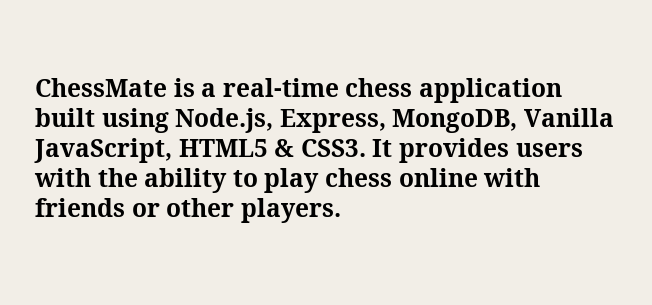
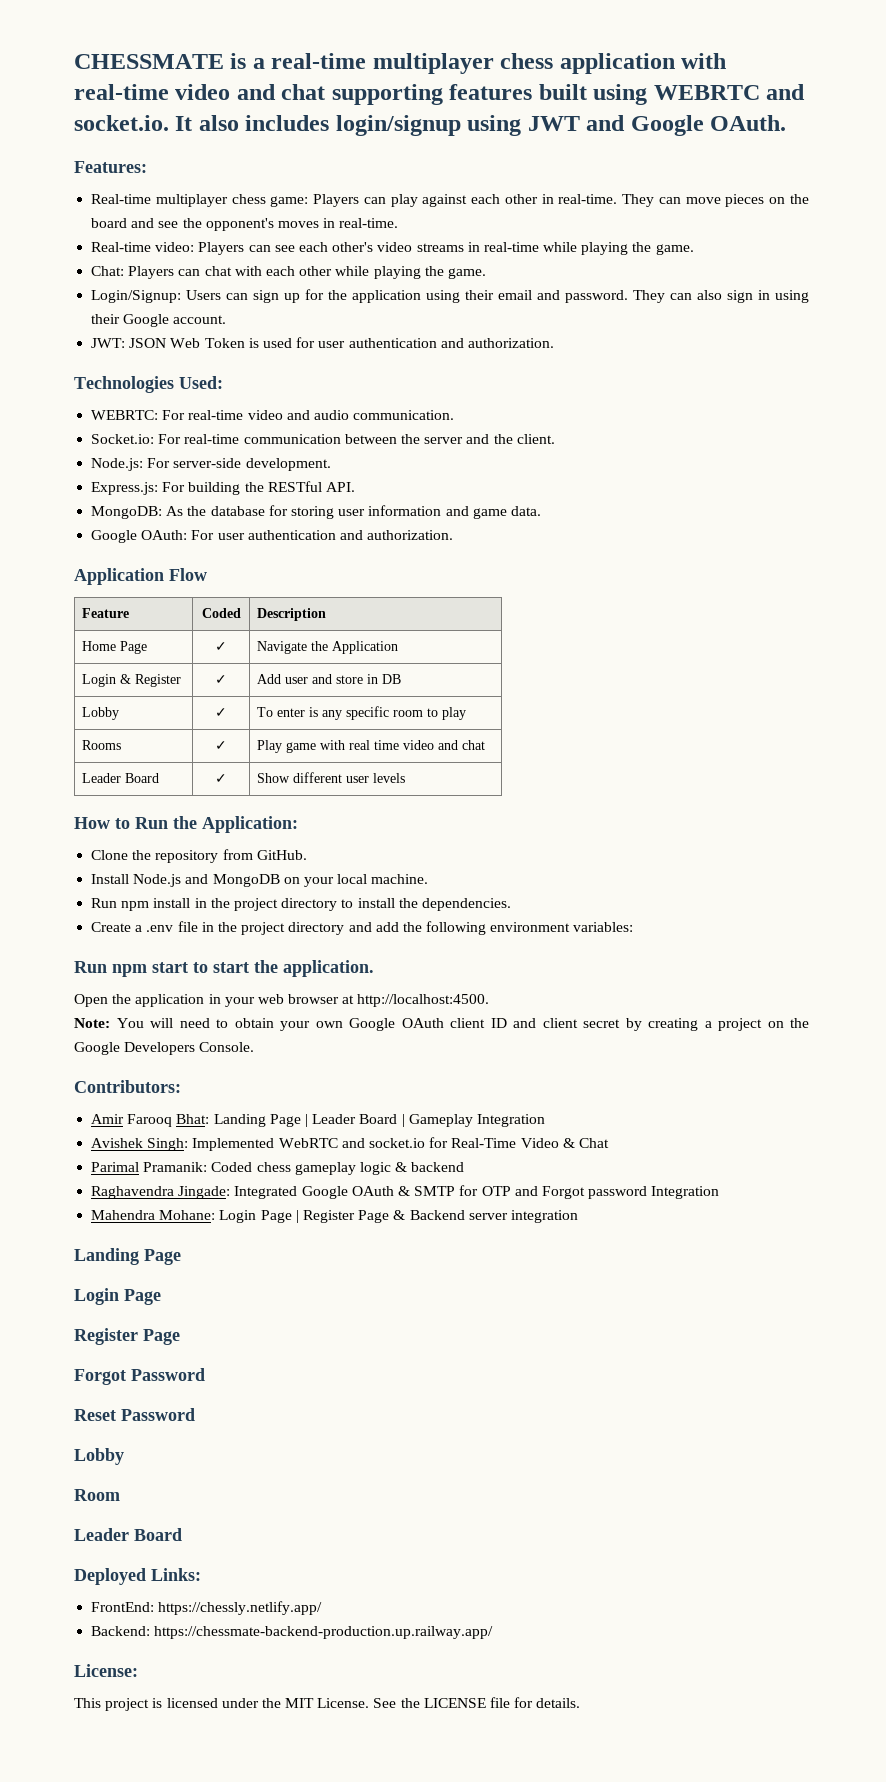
- ChessMate is a real-time chess application built using Node.js, Express, MongoDB, Vanilla JavaScript, HTML5 & CSS3. It provides users with the ability to play chess online with friends or other players.
+ CHESSMATE is a real-time multiplayer chess application with real-time video and chat supporting features built using WEBRTC and socket.io. It also includes login/signup using JWT and Google OAuth.
+ Features:
+ Real-time multiplayer chess game: Players can play against each other in real-time. They can move pieces on the board and see the opponent's moves in real-time.
+ Real-time video: Players can see each other's video streams in real-time while playing the game.
+ Chat: Players can chat with each other while playing the game.
+ Login/Signup: Users can sign up for the application using their email and password. They can also sign in using their Google account.
+ JWT: JSON Web Token is used for user authentication and authorization.
+ Technologies Used:
+ WEBRTC: For real-time video and audio communication.
+ Socket.io: For real-time communication between the server and the client.
+ Node.js: For server-side development.
+ Express.js: For building the RESTful API.
+ MongoDB: As the database for storing user information and game data.
+ Google OAuth: For user authentication and authorization.
+ Application Flow
+ Feature | Coded | Description
+ Home Page | ✓ | Navigate the Application
+ Login & Register | ✓ | Add user and store in DB
+ Lobby | ✓ | To enter is any specific room to play
+ Rooms | ✓ | Play game with real time video and chat
+ Leader Board | ✓ | Show different user levels
+ How to Run the Application:
+ Clone the repository from GitHub.
+ Install Node.js and MongoDB on your local machine.
+ Run npm install in the project directory to install the dependencies.
+ Create a .env file in the project directory and add the following environment variables:
+ Run npm start to start the application.
+ Open the application in your web browser at http://localhost:4500.
+ Note: You will need to obtain your own Google OAuth client ID and client secret by creating a project on the Google Developers Console.
+ Contributors:
+ Amir Farooq Bhat: Landing Page | Leader Board | Gameplay Integration
+ Avishek Singh: Implemented WebRTC and socket.io for Real-Time Video & Chat
+ Parimal Pramanik: Coded chess gameplay logic & backend
+ Raghavendra Jingade: Integrated Google OAuth & SMTP for OTP and Forgot password Integration
+ Mahendra Mohane: Login Page | Register Page & Backend server integration
+ Landing Page
+ Login Page
+ Register Page
+ Forgot Password
+ Reset Password
+ Lobby
+ Room
+ Leader Board
+ Deployed Links:
+ FrontEnd: https://chessly.netlify.app/
+ Backend: https://chessmate-backend-production.up.railway.app/
+ License:
+ This project is licensed under the MIT License. See the LICENSE file for details.

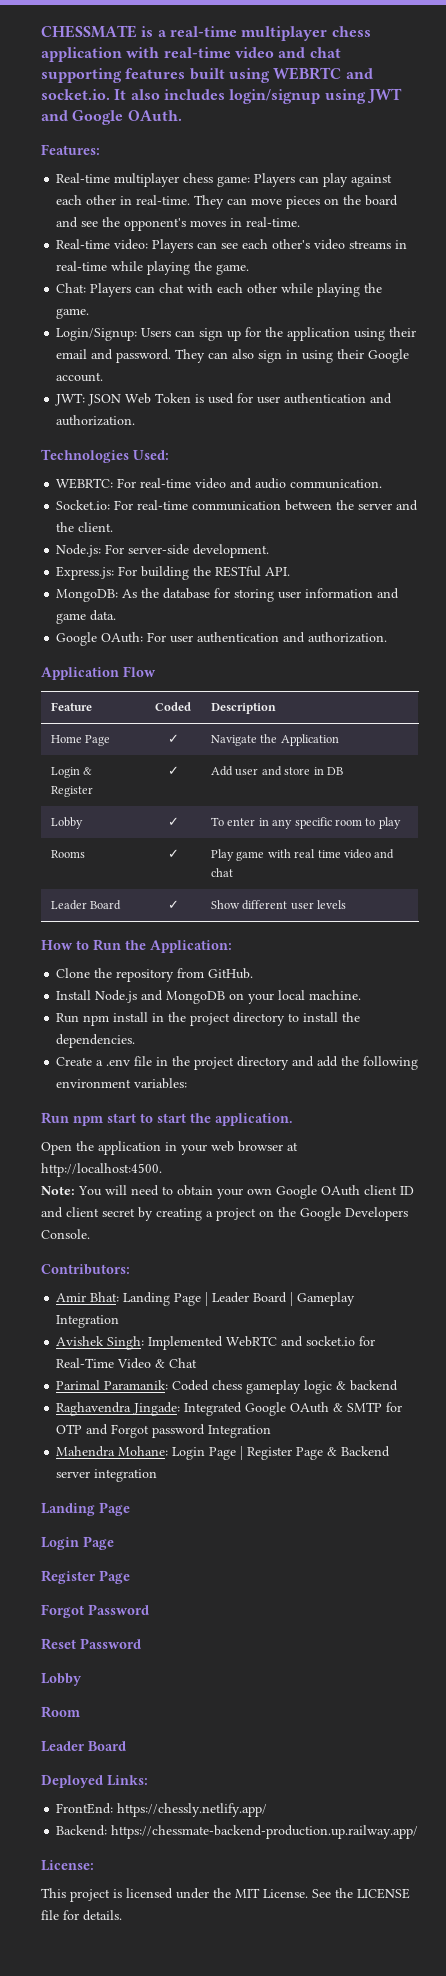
- Lobby | ✓ | To enter is any specific room to play
+ Lobby | ✓ | To enter in any specific room to play
- Amir Farooq Bhat: Landing Page | Leader Board | Gameplay Integration
+ Amir Bhat: Landing Page | Leader Board | Gameplay Integration
- Parimal Pramanik: Coded chess gameplay logic & backend
+ Parimal Paramanik: Coded chess gameplay logic & backend

